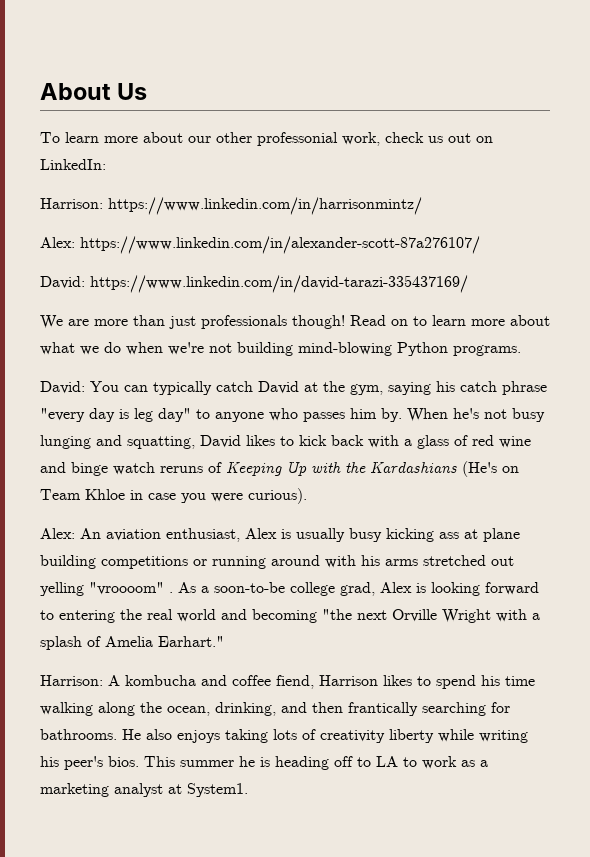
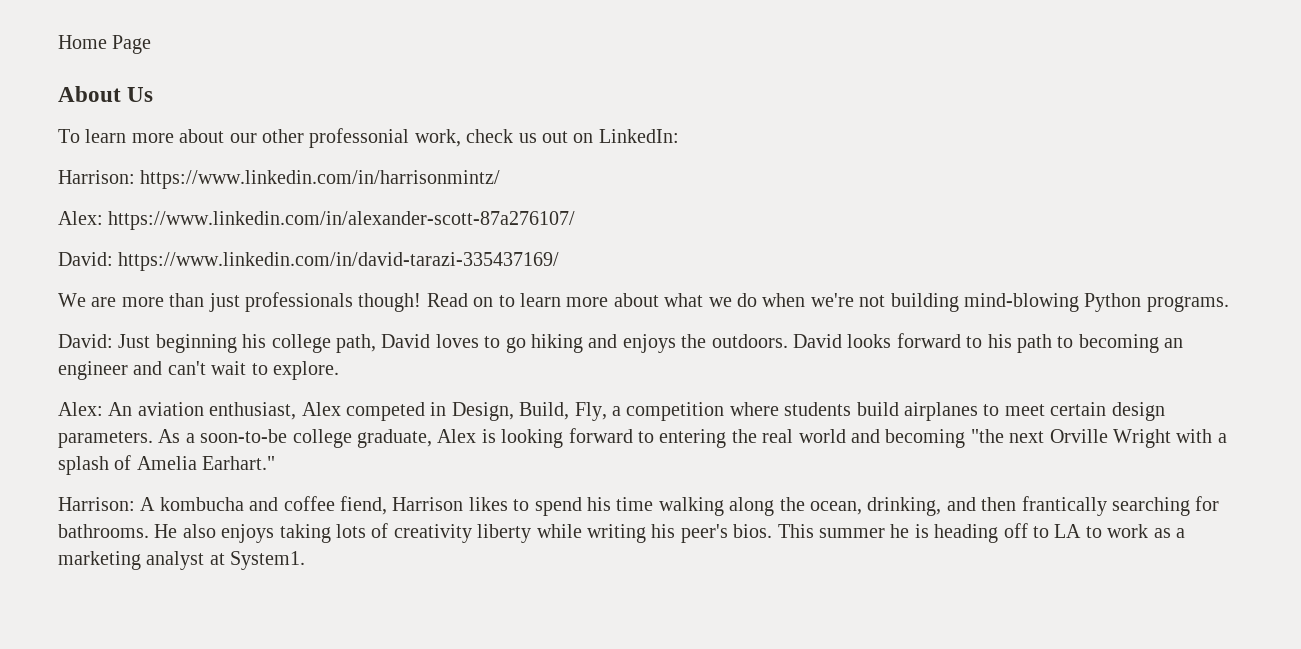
+ Home Page
- David: You can typically catch David at the gym, saying his catch phrase "every day is leg day" to anyone who passes him by. When he's not busy lunging and squatting, David likes to kick back with a glass of red wine and binge watch reruns of Keeping Up with the Kardashians (He's on Team Khloe in case you were curious).
+ David: Just beginning his college path, David loves to go hiking and enjoys the outdoors. David looks forward to his path to becoming an engineer and can't wait to explore.
- Alex: An aviation enthusiast, Alex is usually busy kicking ass at plane building competitions or running around with his arms stretched out yelling "vroooom" .
+ Alex: An aviation enthusiast, Alex competed in Design, Build, Fly, a competition where students build airplanes to meet certain design parameters.
- As a soon-to-be college grad, Alex is looking forward to entering the real world and becoming "the next Orville Wright with a splash of Amelia Earhart."
+ As a soon-to-be college graduate, Alex is looking forward to entering the real world and becoming "the next Orville Wright with a splash of Amelia Earhart."

